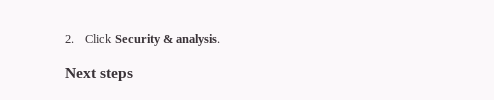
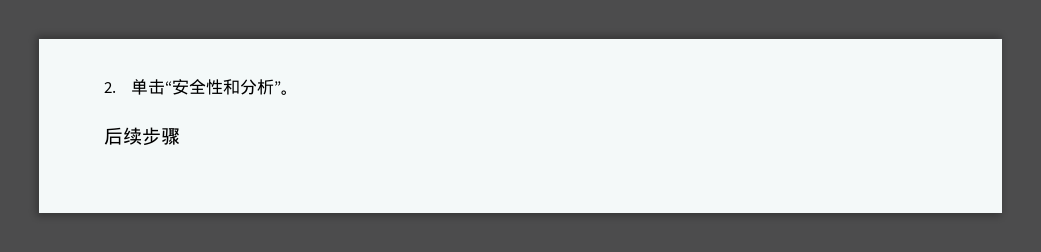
- 2. Click Security & analysis.
- Next steps
+ 2.单击“安全性和分析”。
+ 后续步骤

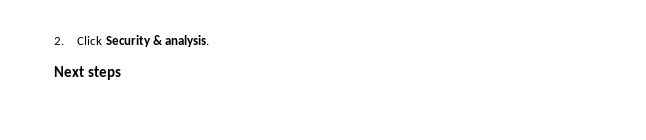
- 2.单击“安全性和分析”。
- 后续步骤
+ 2. Click Security & analysis.
+ Next steps

